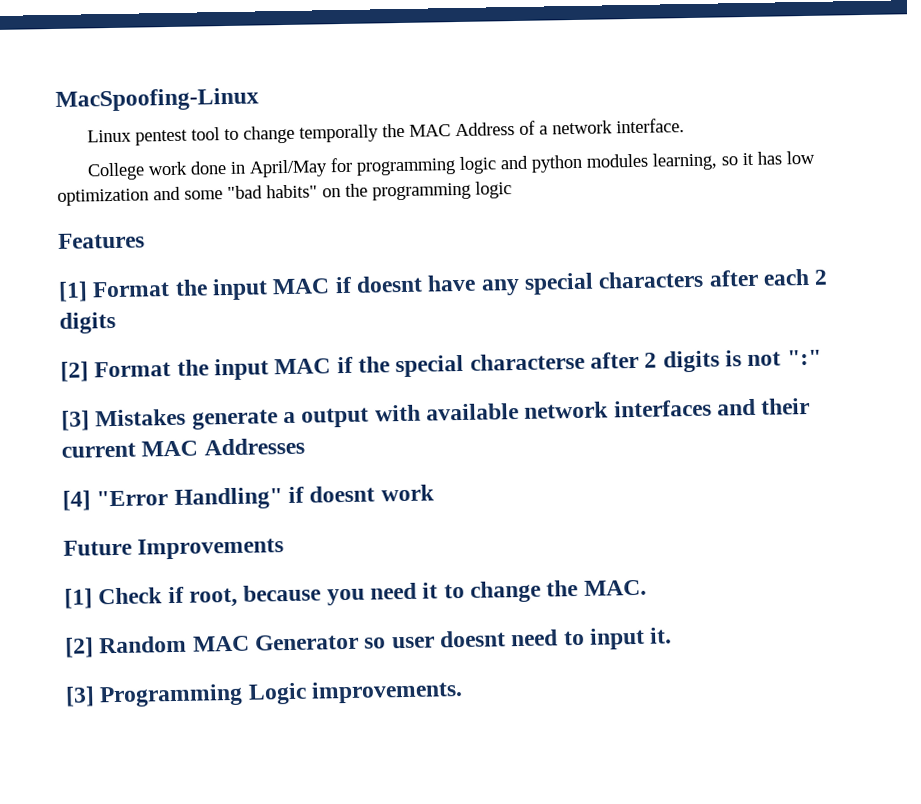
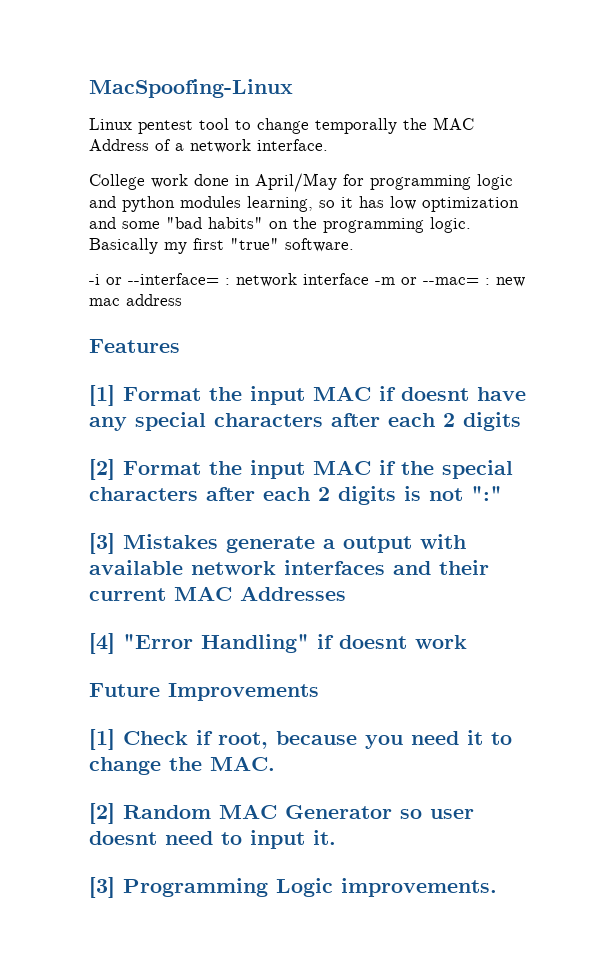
- College work done in April/May for programming logic and python modules learning, so it has low optimization and some "bad habits" on the programming logic
+ College work done in April/May for programming logic and python modules learning, so it has low optimization and some "bad habits" on the programming logic. Basically my first "true" software.
+ -i or --interface= : network interface -m or --mac= : new mac address
- [2] Format the input MAC if the special characterse after 2 digits is not ":"
+ [2] Format the input MAC if the special characters after each 2 digits is not ":"

